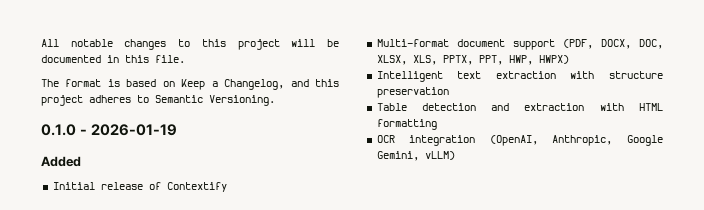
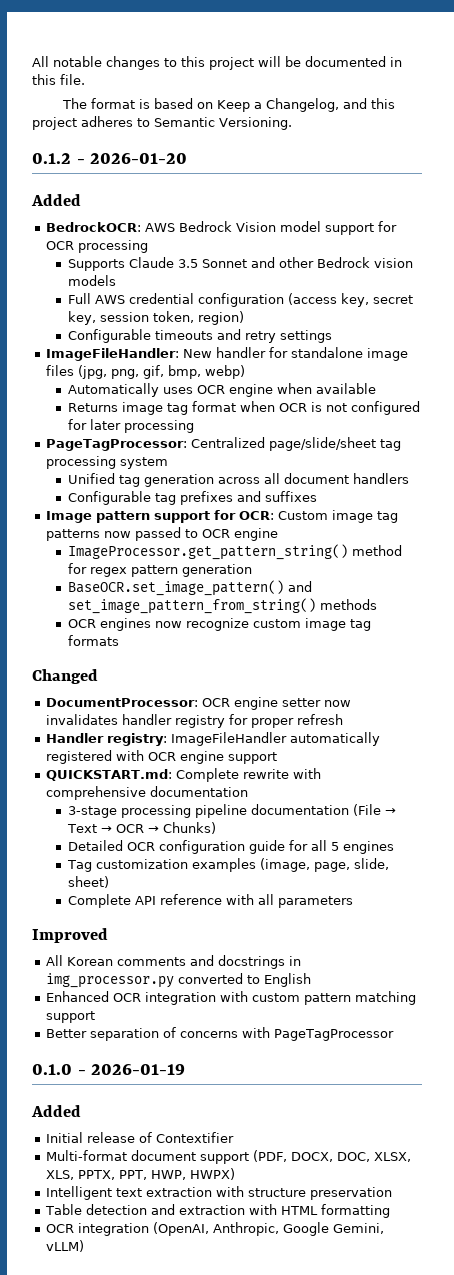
+ 0.1.2 - 2026-01-20
+ Added
+ BedrockOCR: AWS Bedrock Vision model support for OCR processing
+ Supports Claude 3.5 Sonnet and other Bedrock vision models
+ Full AWS credential configuration (access key, secret key, session token, region)
+ Configurable timeouts and retry settings
+ ImageFileHandler: New handler for standalone image files (jpg, png, gif, bmp, webp)
+ Automatically uses OCR engine when available
+ Returns image tag format when OCR is not configured for later processing
+ PageTagProcessor: Centralized page/slide/sheet tag processing system
+ Unified tag generation across all document handlers
+ Configurable tag prefixes and suffixes
+ Image pattern support for OCR: Custom image tag patterns now passed to OCR engine
+ ImageProcessor.get_pattern_string() method for regex pattern generation
+ BaseOCR.set_image_pattern() and set_image_pattern_from_string() methods
+ OCR engines now recognize custom image tag formats
+ Changed
+ DocumentProcessor: OCR engine setter now invalidates handler registry for proper refresh
+ Handler registry: ImageFileHandler automatically registered with OCR engine support
+ QUICKSTART.md: Complete rewrite with comprehensive documentation
+ 3-stage processing pipeline documentation (File → Text → OCR → Chunks)
+ Detailed OCR configuration guide for all 5 engines
+ Tag customization examples (image, page, slide, sheet)
+ Complete API reference with all parameters
+ Improved
+ All Korean comments and docstrings in img_processor.py converted to English
+ Enhanced OCR integration with custom pattern matching support
+ Better separation of concerns with PageTagProcessor
- Initial release of Contextify
+ Initial release of Contextifier

